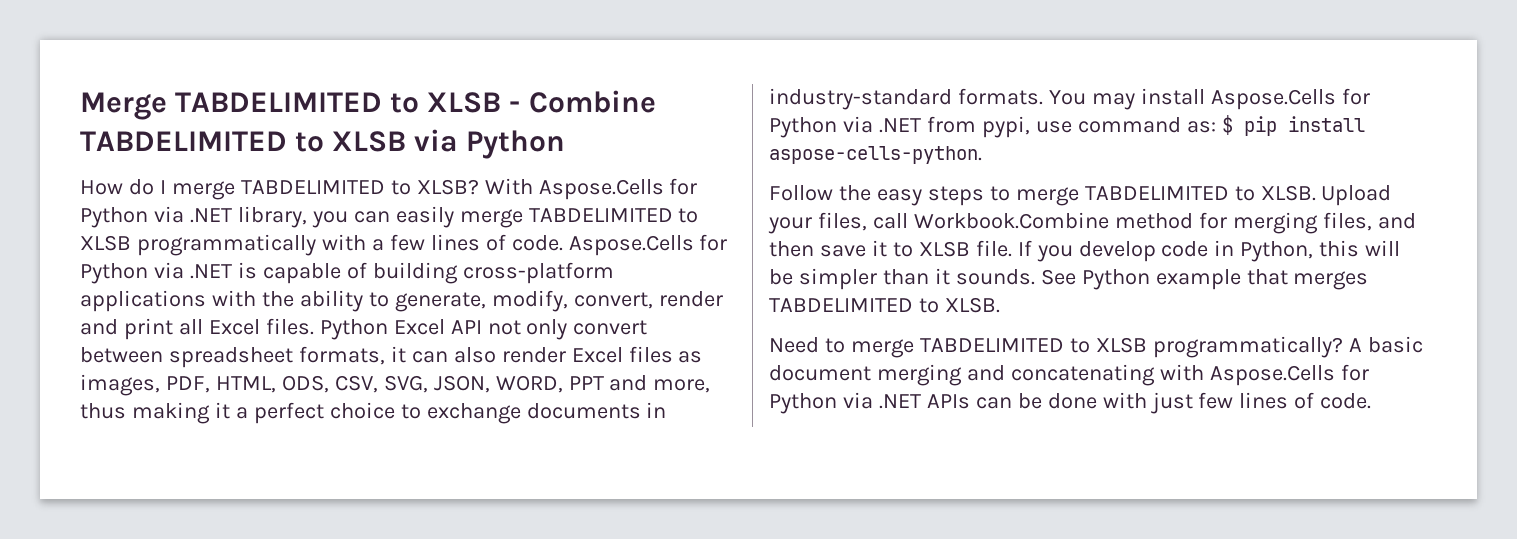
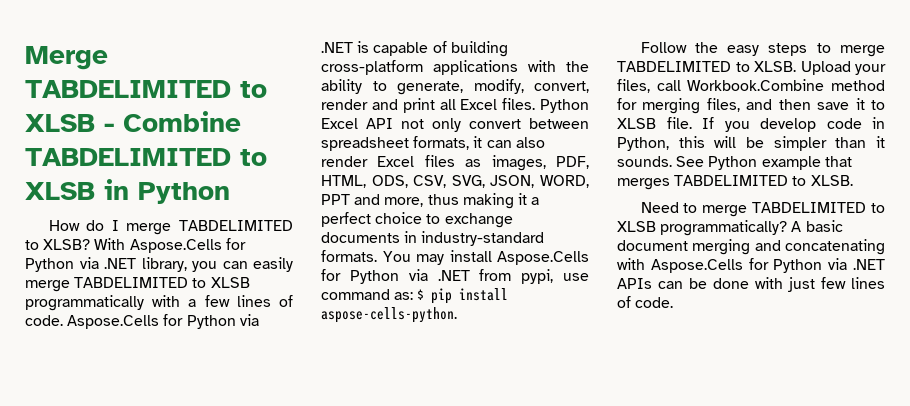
- Merge TABDELIMITED to XLSB - Combine TABDELIMITED to XLSB via Python
+ Merge TABDELIMITED to XLSB - Combine TABDELIMITED to XLSB in Python

